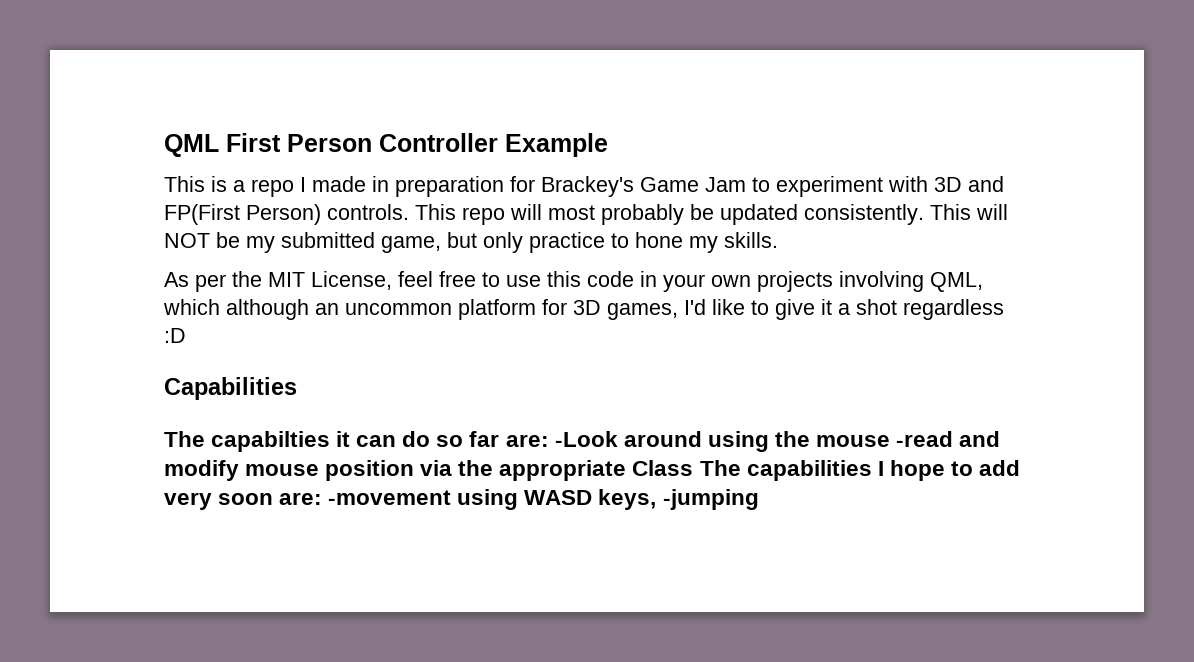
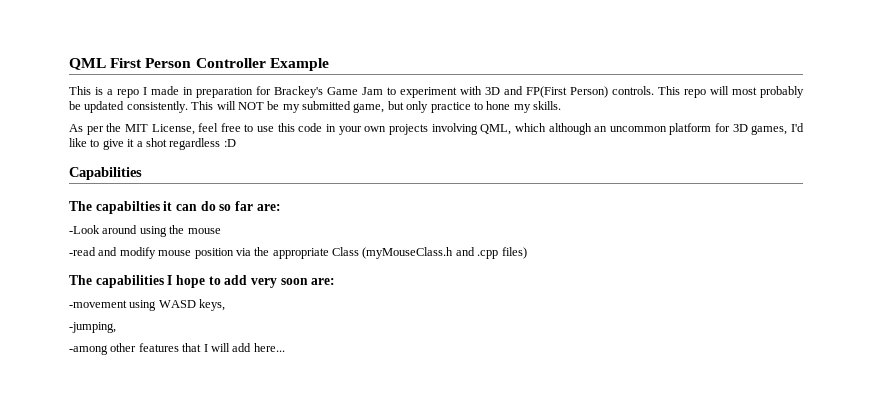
- The capabilties it can do so far are: -Look around using the mouse -read and modify mouse position via the appropriate Class The capabilities I hope to add very soon are: -movement using WASD keys, -jumping
+ The capabilties it can do so far are:
+ -Look around using the mouse
+ -read and modify mouse position via the appropriate Class (myMouseClass.h and .cpp files)
+ The capabilities I hope to add very soon are:
+ -movement using WASD keys,
+ -jumping,
+ -among other features that I will add here...

